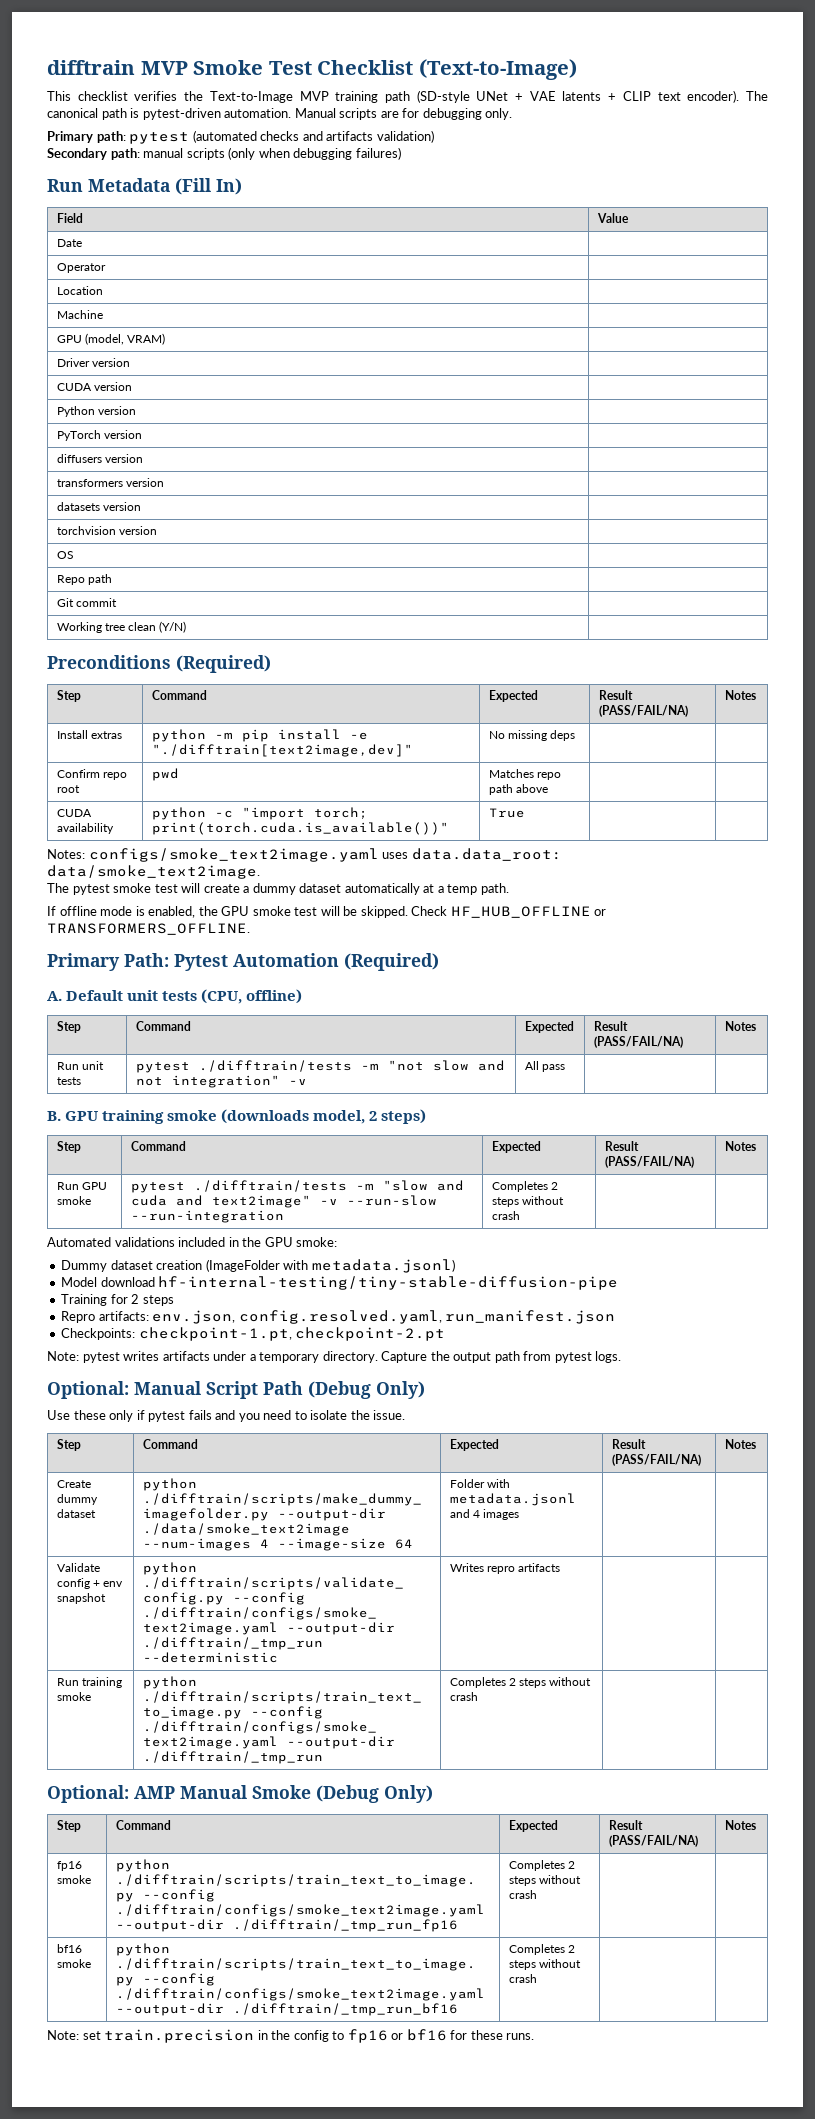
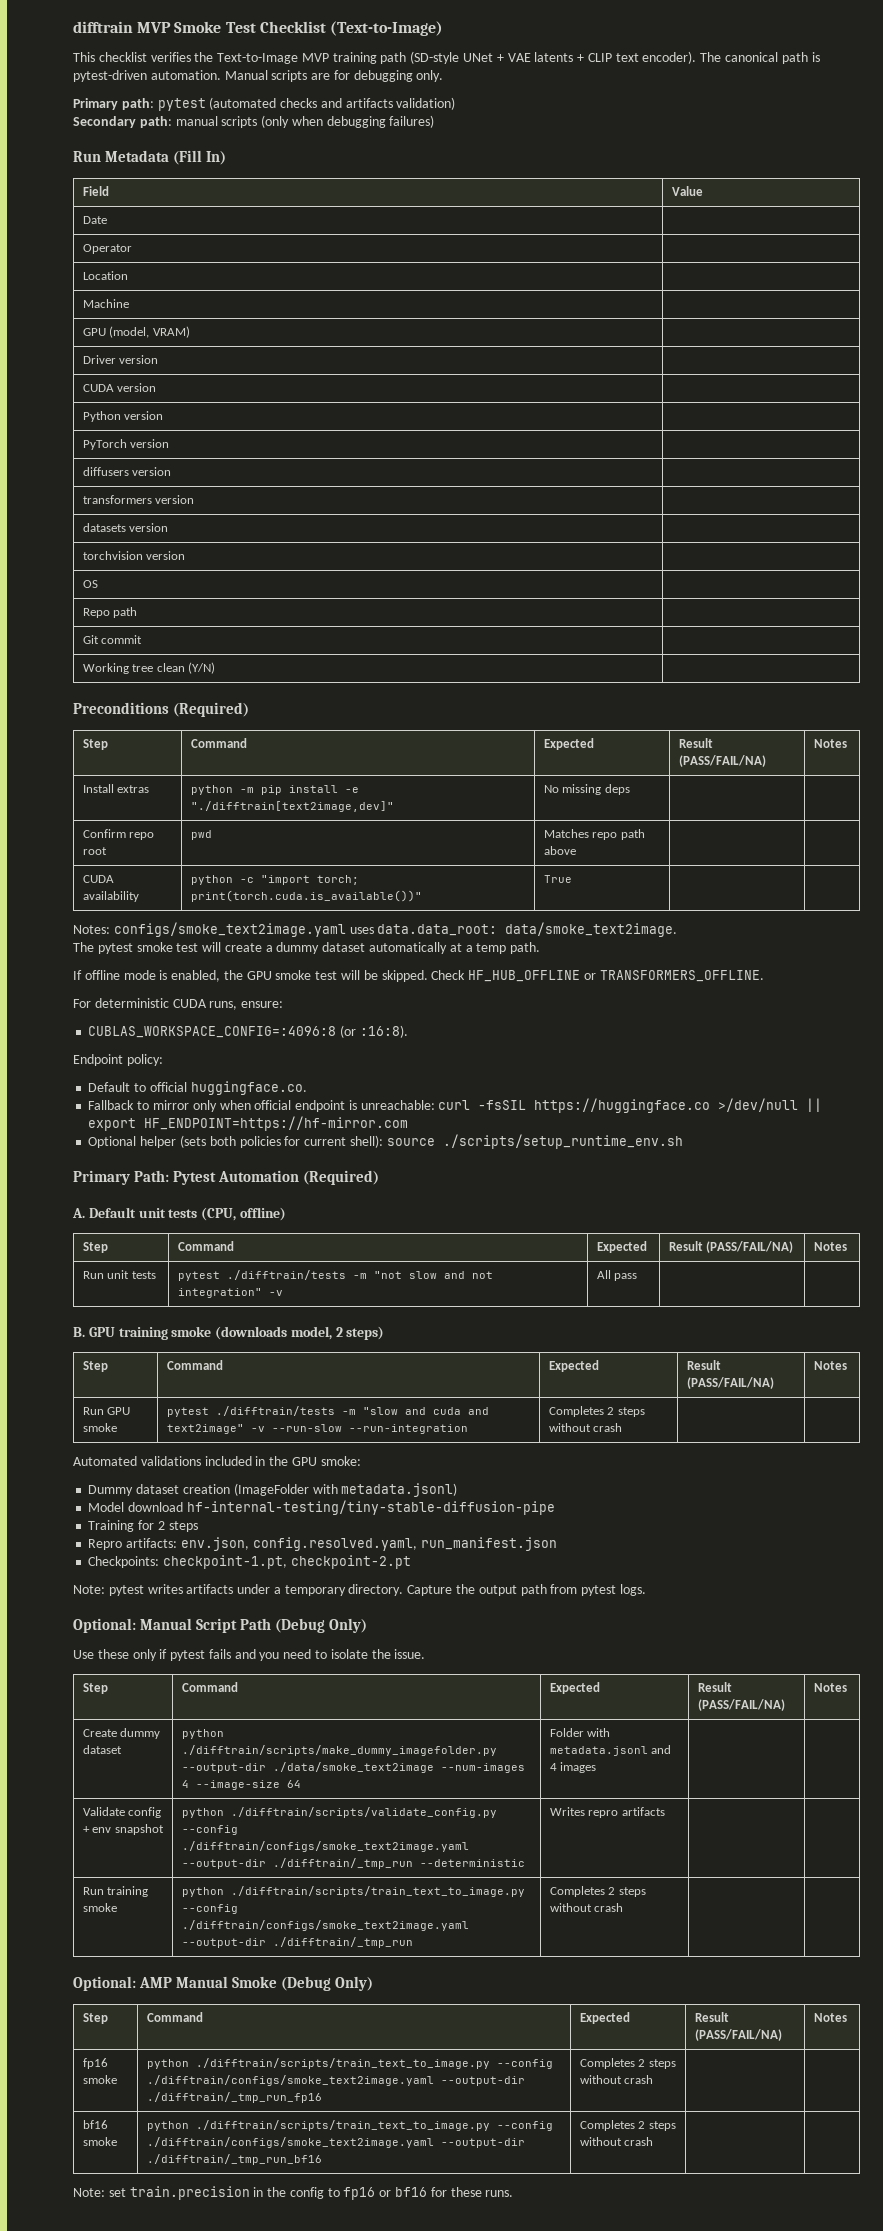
+ For deterministic CUDA runs, ensure:
+ CUBLAS_WORKSPACE_CONFIG=:4096:8 (or :16:8).
+ Endpoint policy:
+ Default to official huggingface.co.
+ Fallback to mirror only when official endpoint is unreachable: curl -fsSIL https://huggingface.co >/dev/null || export HF_ENDPOINT=https://hf-mirror.com
+ Optional helper (sets both policies for current shell): source ./scripts/setup_runtime_env.sh

